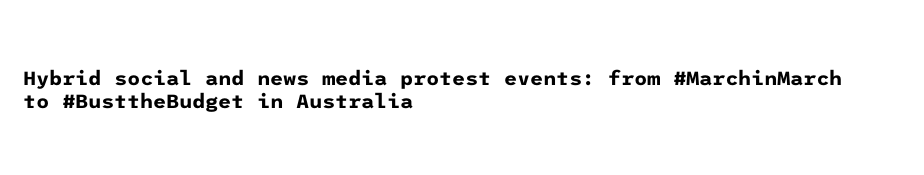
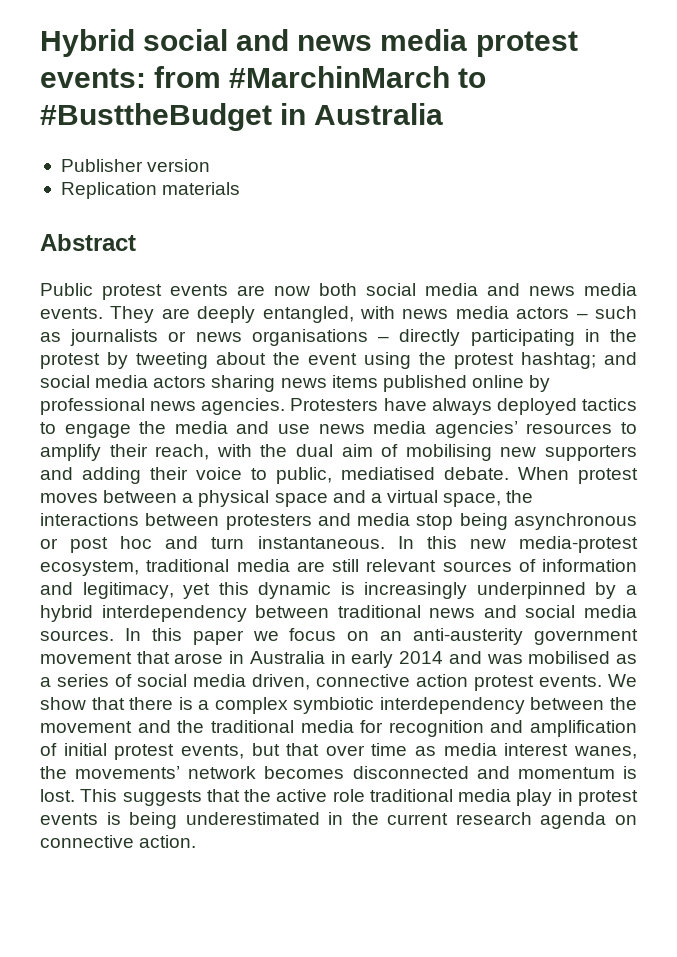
+ Publisher version
+ Replication materials
+ Abstract
+ Public protest events are now both social media and news media events. They are deeply entangled, with news media actors – such as journalists or news organisations – directly participating in the protest by tweeting about the event using the protest hashtag; and social media actors sharing news items published online by professional news agencies. Protesters have always deployed tactics to engage the media and use news media agencies’ resources to amplify their reach, with the dual aim of mobilising new supporters and adding their voice to public, mediatised debate. When protest moves between a physical space and a virtual space, the interactions between protesters and media stop being asynchronous or post hoc and turn instantaneous. In this new media-protest ecosystem, traditional media are still relevant sources of information and legitimacy, yet this dynamic is increasingly underpinned by a hybrid interdependency between traditional news and social media sources. In this paper we focus on an anti-austerity government movement that arose in Australia in early 2014 and was mobilised as a series of social media driven, connective action protest events. We show that there is a complex symbiotic interdependency between the movement and the traditional media for recognition and amplification of initial protest events, but that over time as media interest wanes, the movements’ network becomes disconnected and momentum is lost. This suggests that the active role traditional media play in protest events is being underestimated in the current research agenda on connective action.

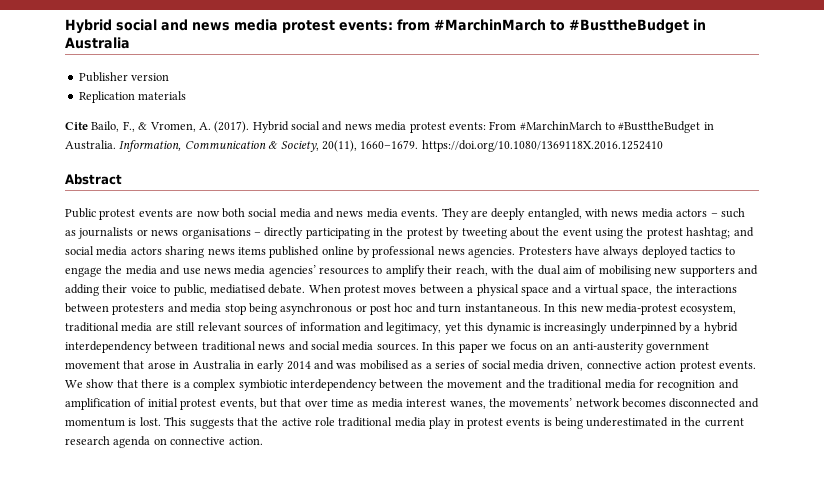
+ Cite Bailo, F., & Vromen, A. (2017). Hybrid social and news media protest events: From #MarchinMarch to #BusttheBudget in Australia. Information, Communication & Society, 20(11), 1660–1679. https://doi.org/10.1080/1369118X.2016.1252410

